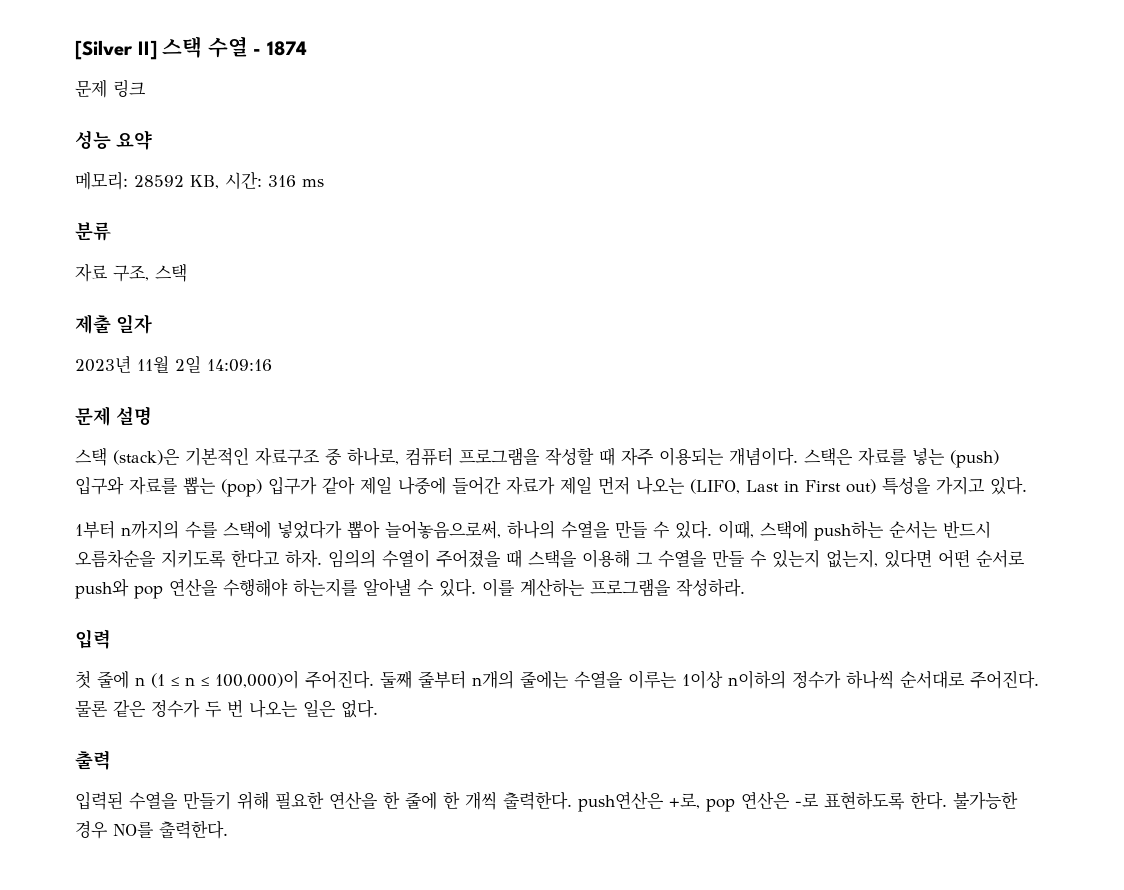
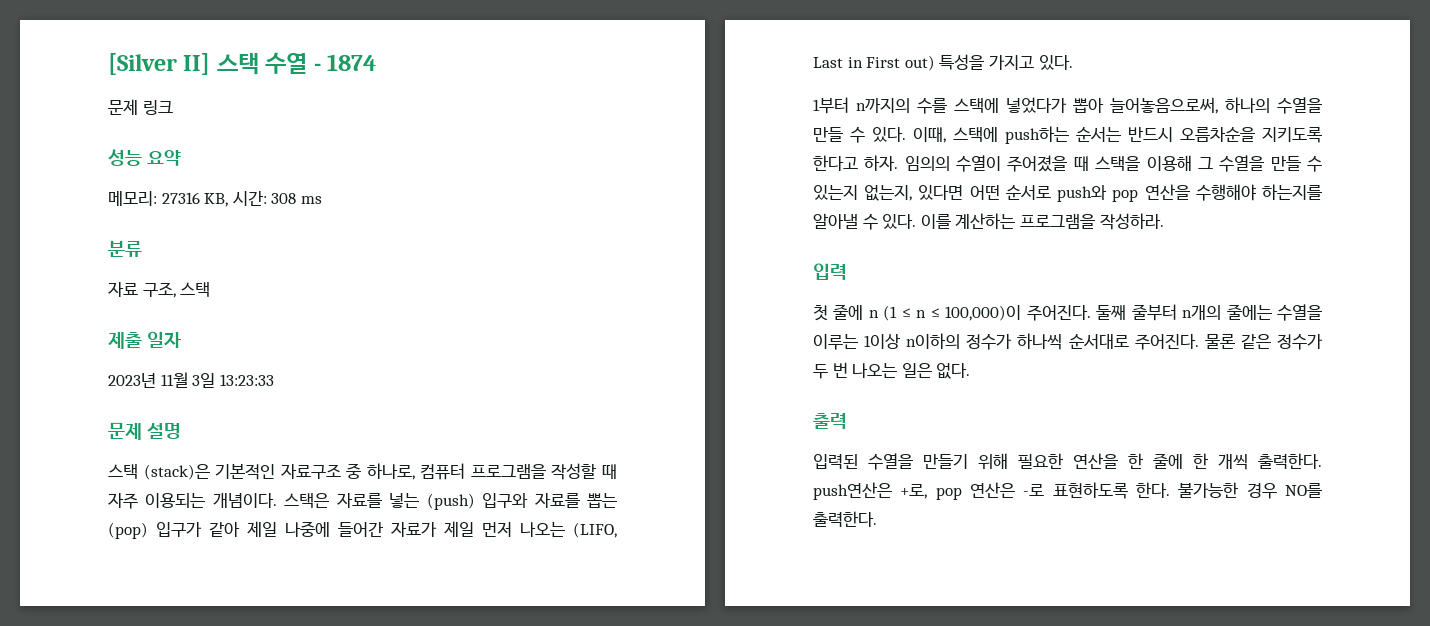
- 메모리: 28592 KB, 시간: 316 ms
+ 메모리: 27316 KB, 시간: 308 ms
- 2023년 11월 2일 14:09:16
+ 2023년 11월 3일 13:23:33

